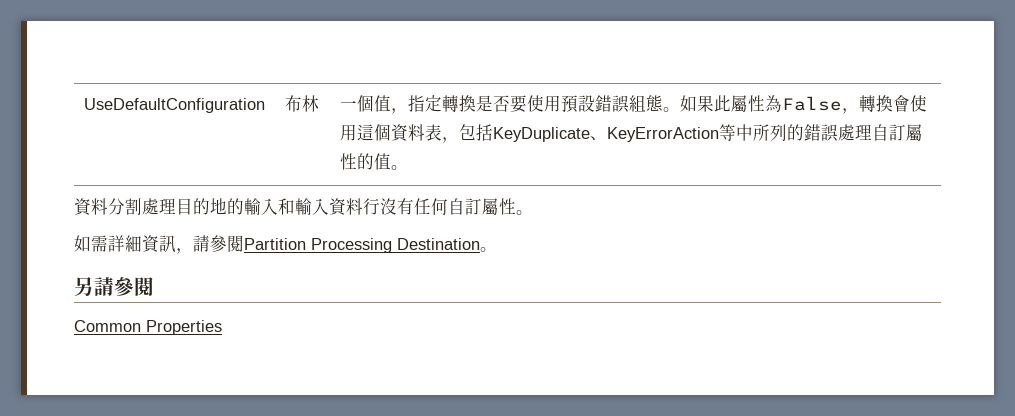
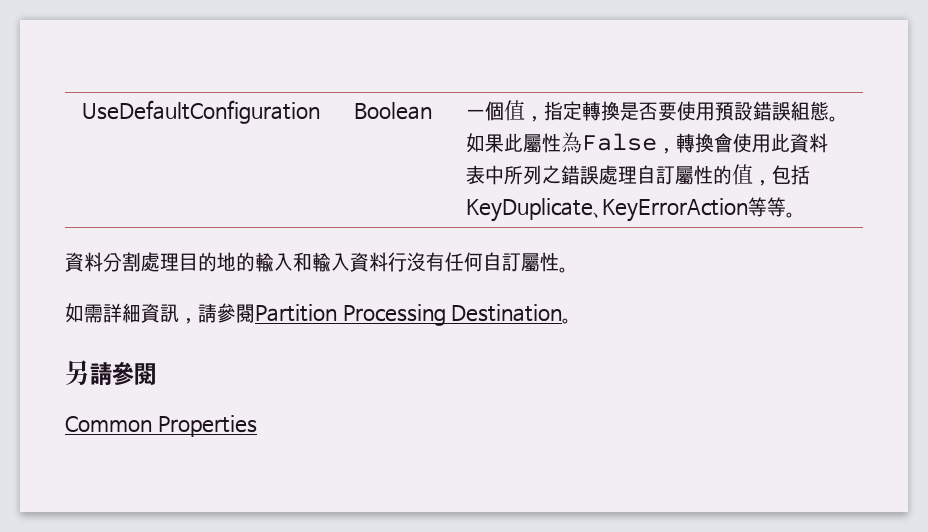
- UseDefaultConfiguration | 布林 | 一個值，指定轉換是否要使用預設錯誤組態。如果此屬性為False，轉換會使用這個資料表，包括KeyDuplicate、KeyErrorAction等中所列的錯誤處理自訂屬性的值。
+ UseDefaultConfiguration | Boolean | 一個值，指定轉換是否要使用預設錯誤組態。如果此屬性為False，轉換會使用此資料表中所列之錯誤處理自訂屬性的值，包括KeyDuplicate、KeyErrorAction等等。

